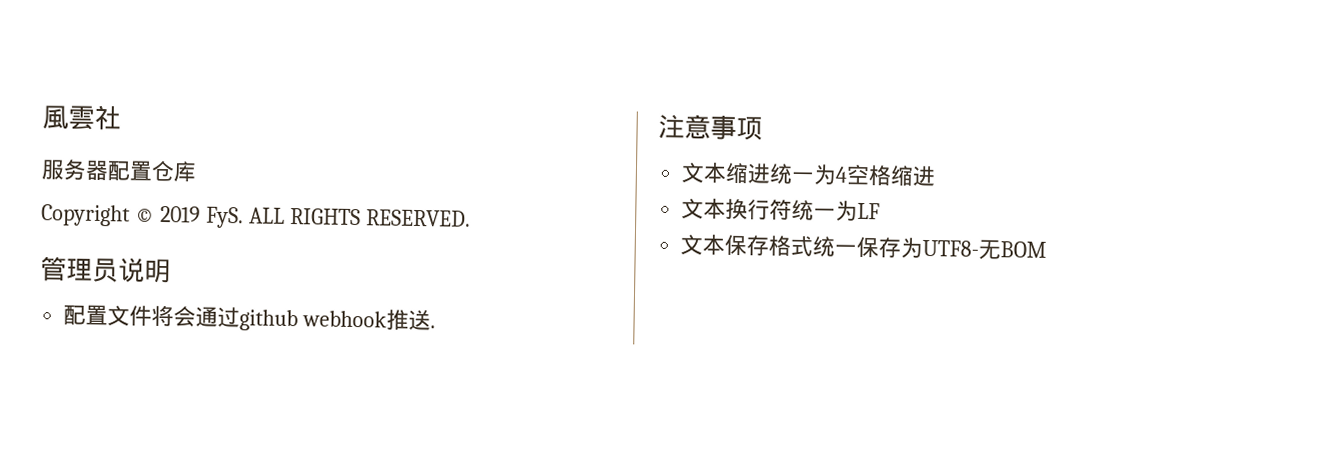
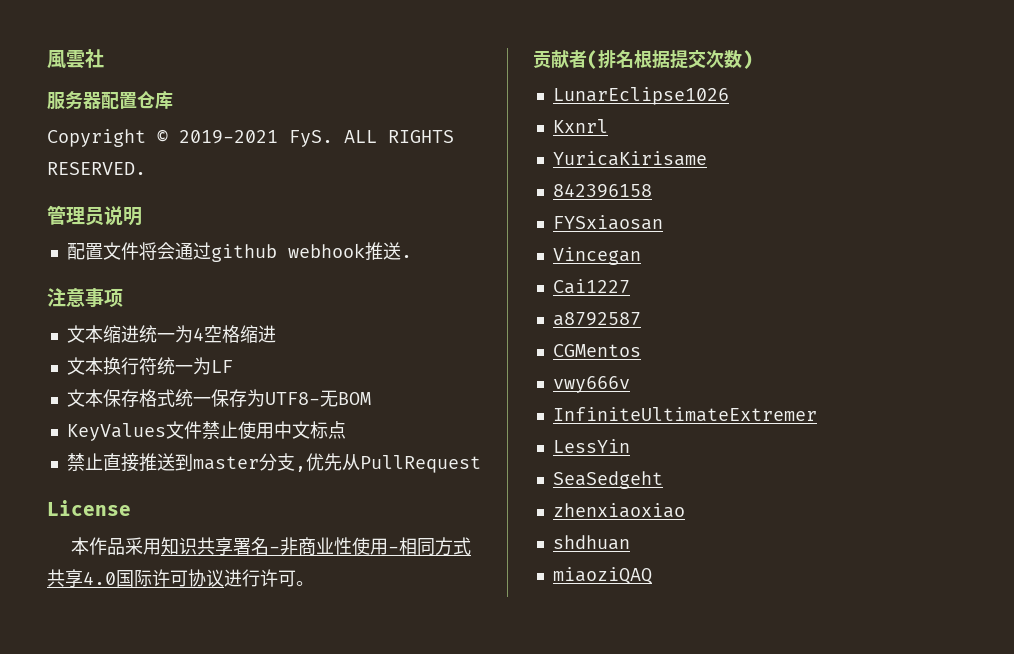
- Copyright © 2019 FyS. ALL RIGHTS RESERVED.
+ Copyright © 2019-2021 FyS. ALL RIGHTS RESERVED.
+ KeyValues文件禁止使用中文标点
+ 禁止直接推送到master分支,优先从PullRequest
+ License
+ 本作品采用知识共享署名-非商业性使用-相同方式共享4.0国际许可协议进行许可。
+ 贡献者(排名根据提交次数)
+ LunarEclipse1026
+ Kxnrl
+ YuricaKirisame
+ 842396158
+ FYSxiaosan
+ Vincegan
+ Cai1227
+ a8792587
+ CGMentos
+ vwy666v
+ InfiniteUltimateExtremer
+ LessYin
+ SeaSedgeht
+ zhenxiaoxiao
+ shdhuan
+ miaoziQAQ

